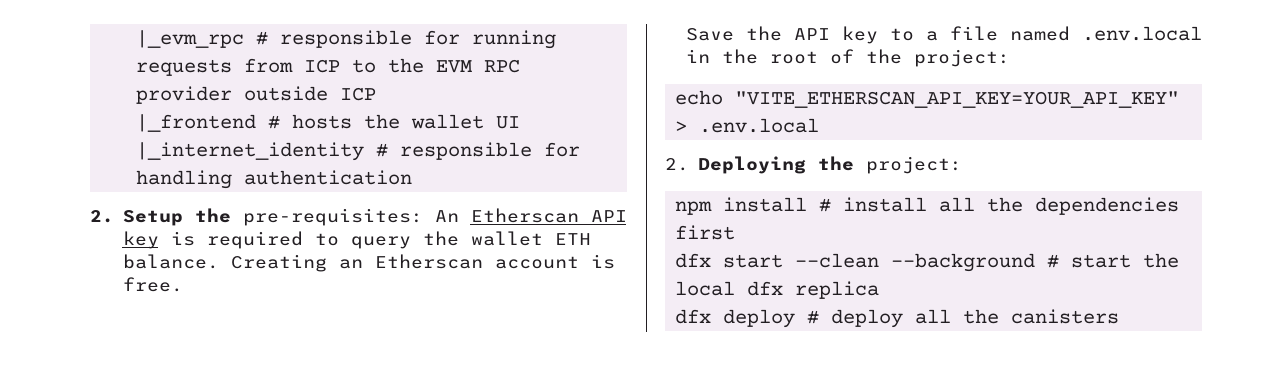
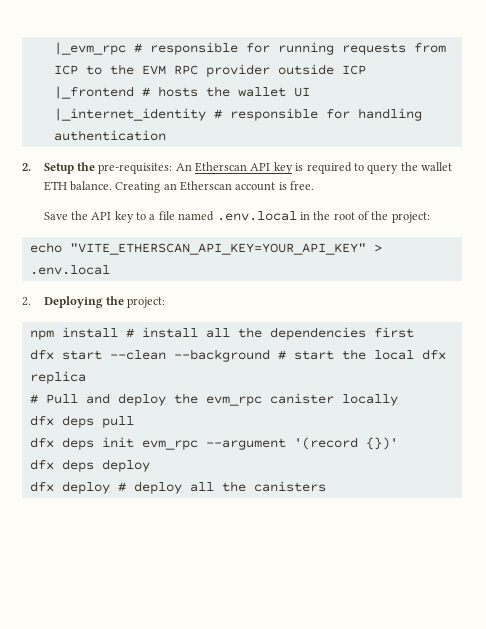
+ # Pull and deploy the evm_rpc canister locally
+ dfx deps pull
+ dfx deps init evm_rpc --argument '(record {})'
+ dfx deps deploy

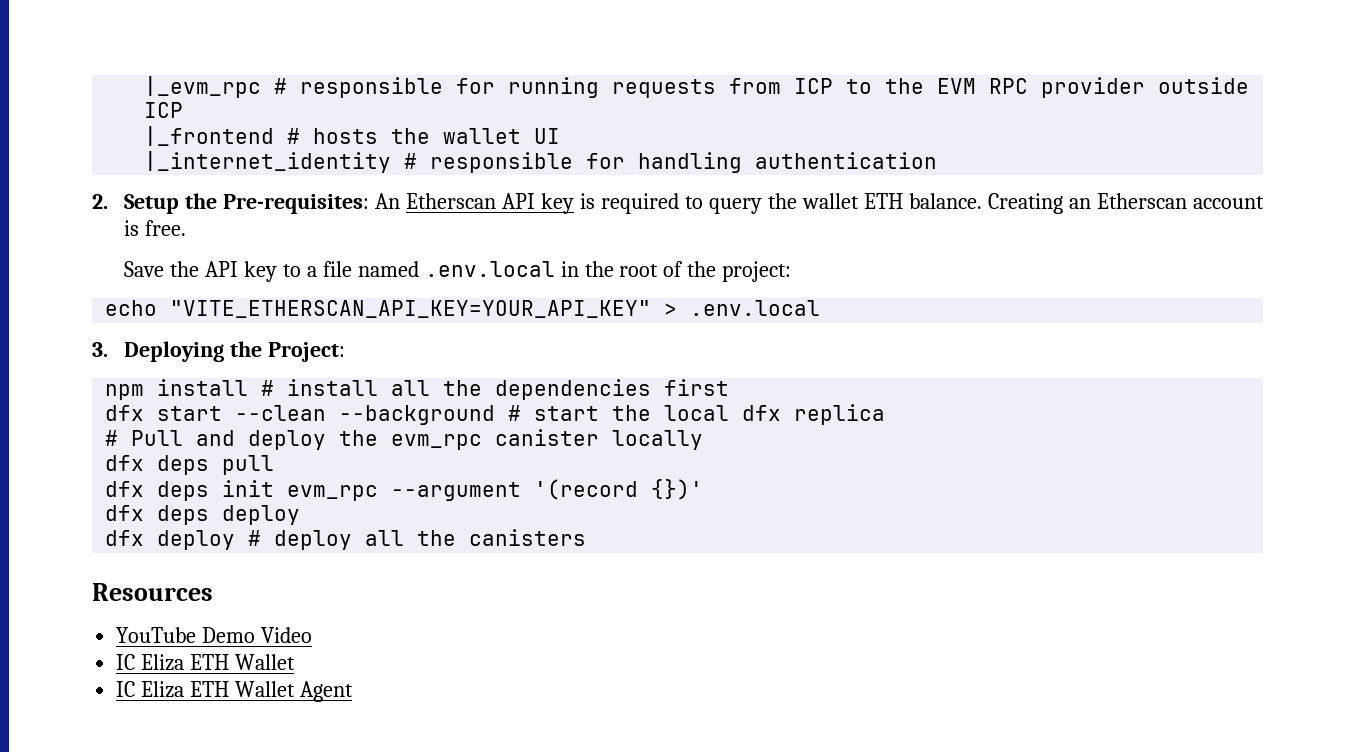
- 2. Setup the pre-requisites: An Etherscan API key is required to query the wallet ETH balance.
+ 2. Setup the Pre-requisites: An Etherscan API key is required to query the wallet ETH balance.
- 2. Deploying the project:
+ 3. Deploying the Project:
+ Resources
+ YouTube Demo Video
+ IC Eliza ETH Wallet
+ IC Eliza ETH Wallet Agent

